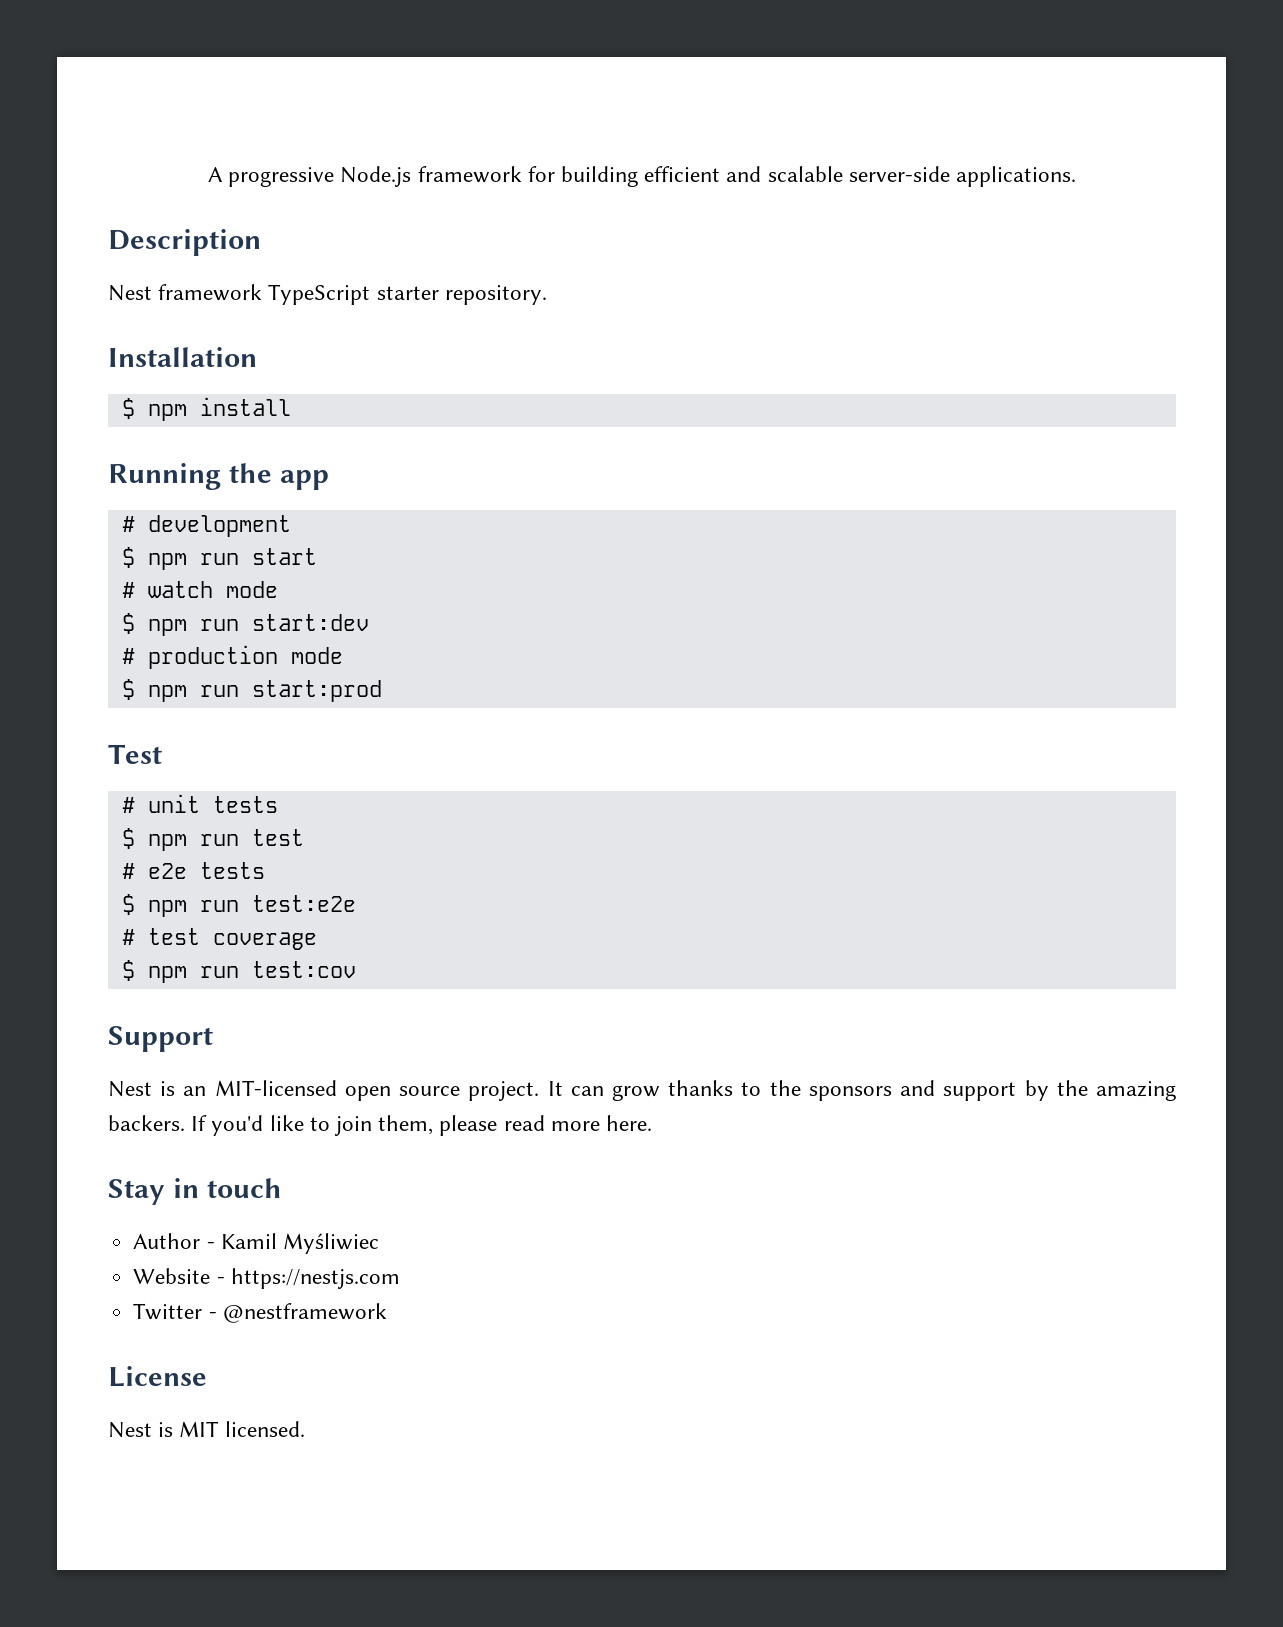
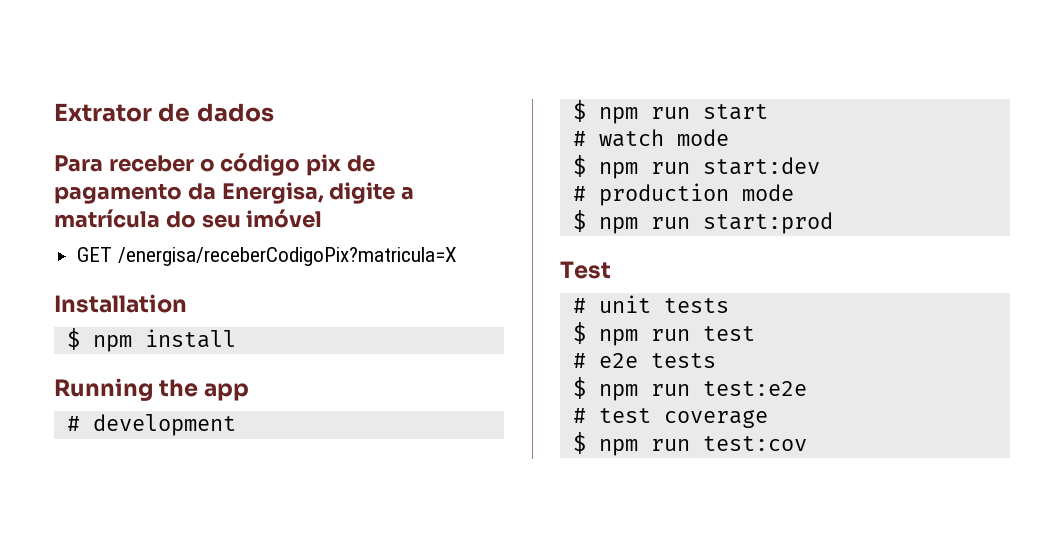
- A progressive Node.js framework for building efficient and scalable server-side applications.
- Description
- Nest framework TypeScript starter repository.
+ Extrator de dados
+ Para receber o código pix de pagamento da Energisa, digite a matrícula do seu imóvel
+ GET /energisa/receberCodigoPix?matricula=X
- Support
- Nest is an MIT-licensed open source project. It can grow thanks to the sponsors and support by the amazing backers. If you'd like to join them, please read more here.
- Stay in touch
- Author - Kamil Myśliwiec
- Website - https://nestjs.com
- Twitter - @nestframework
- License
- Nest is MIT licensed.

